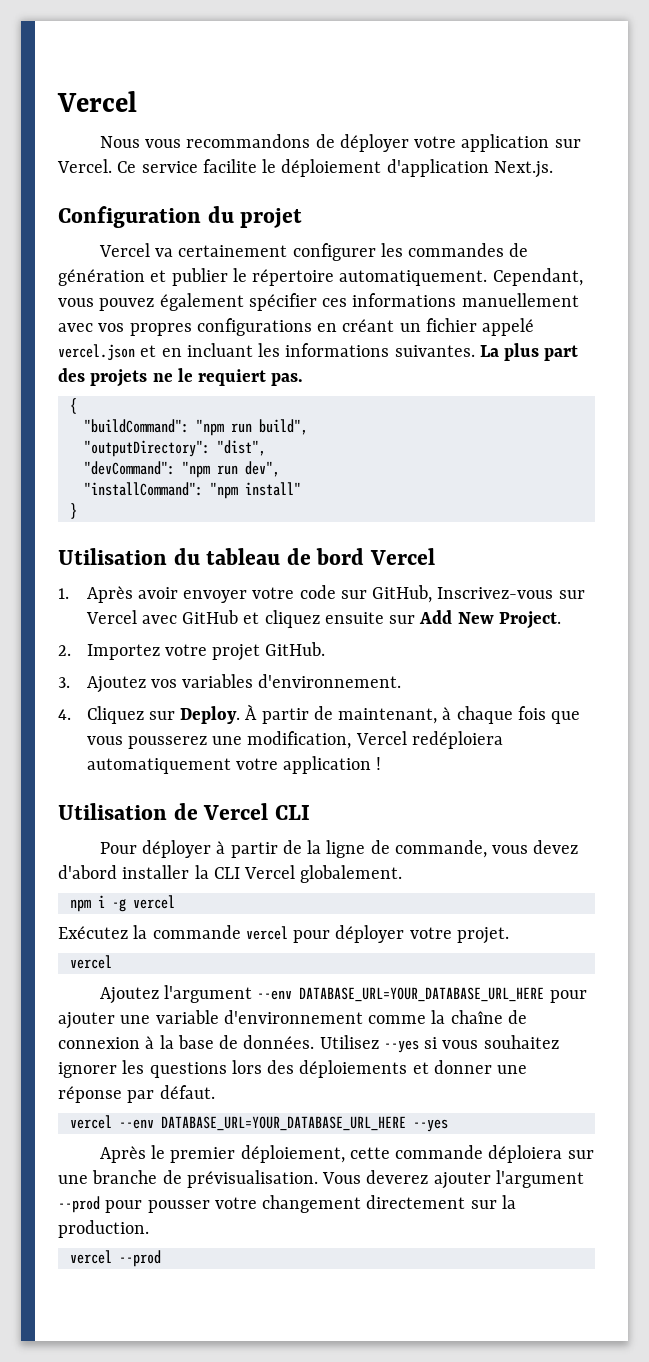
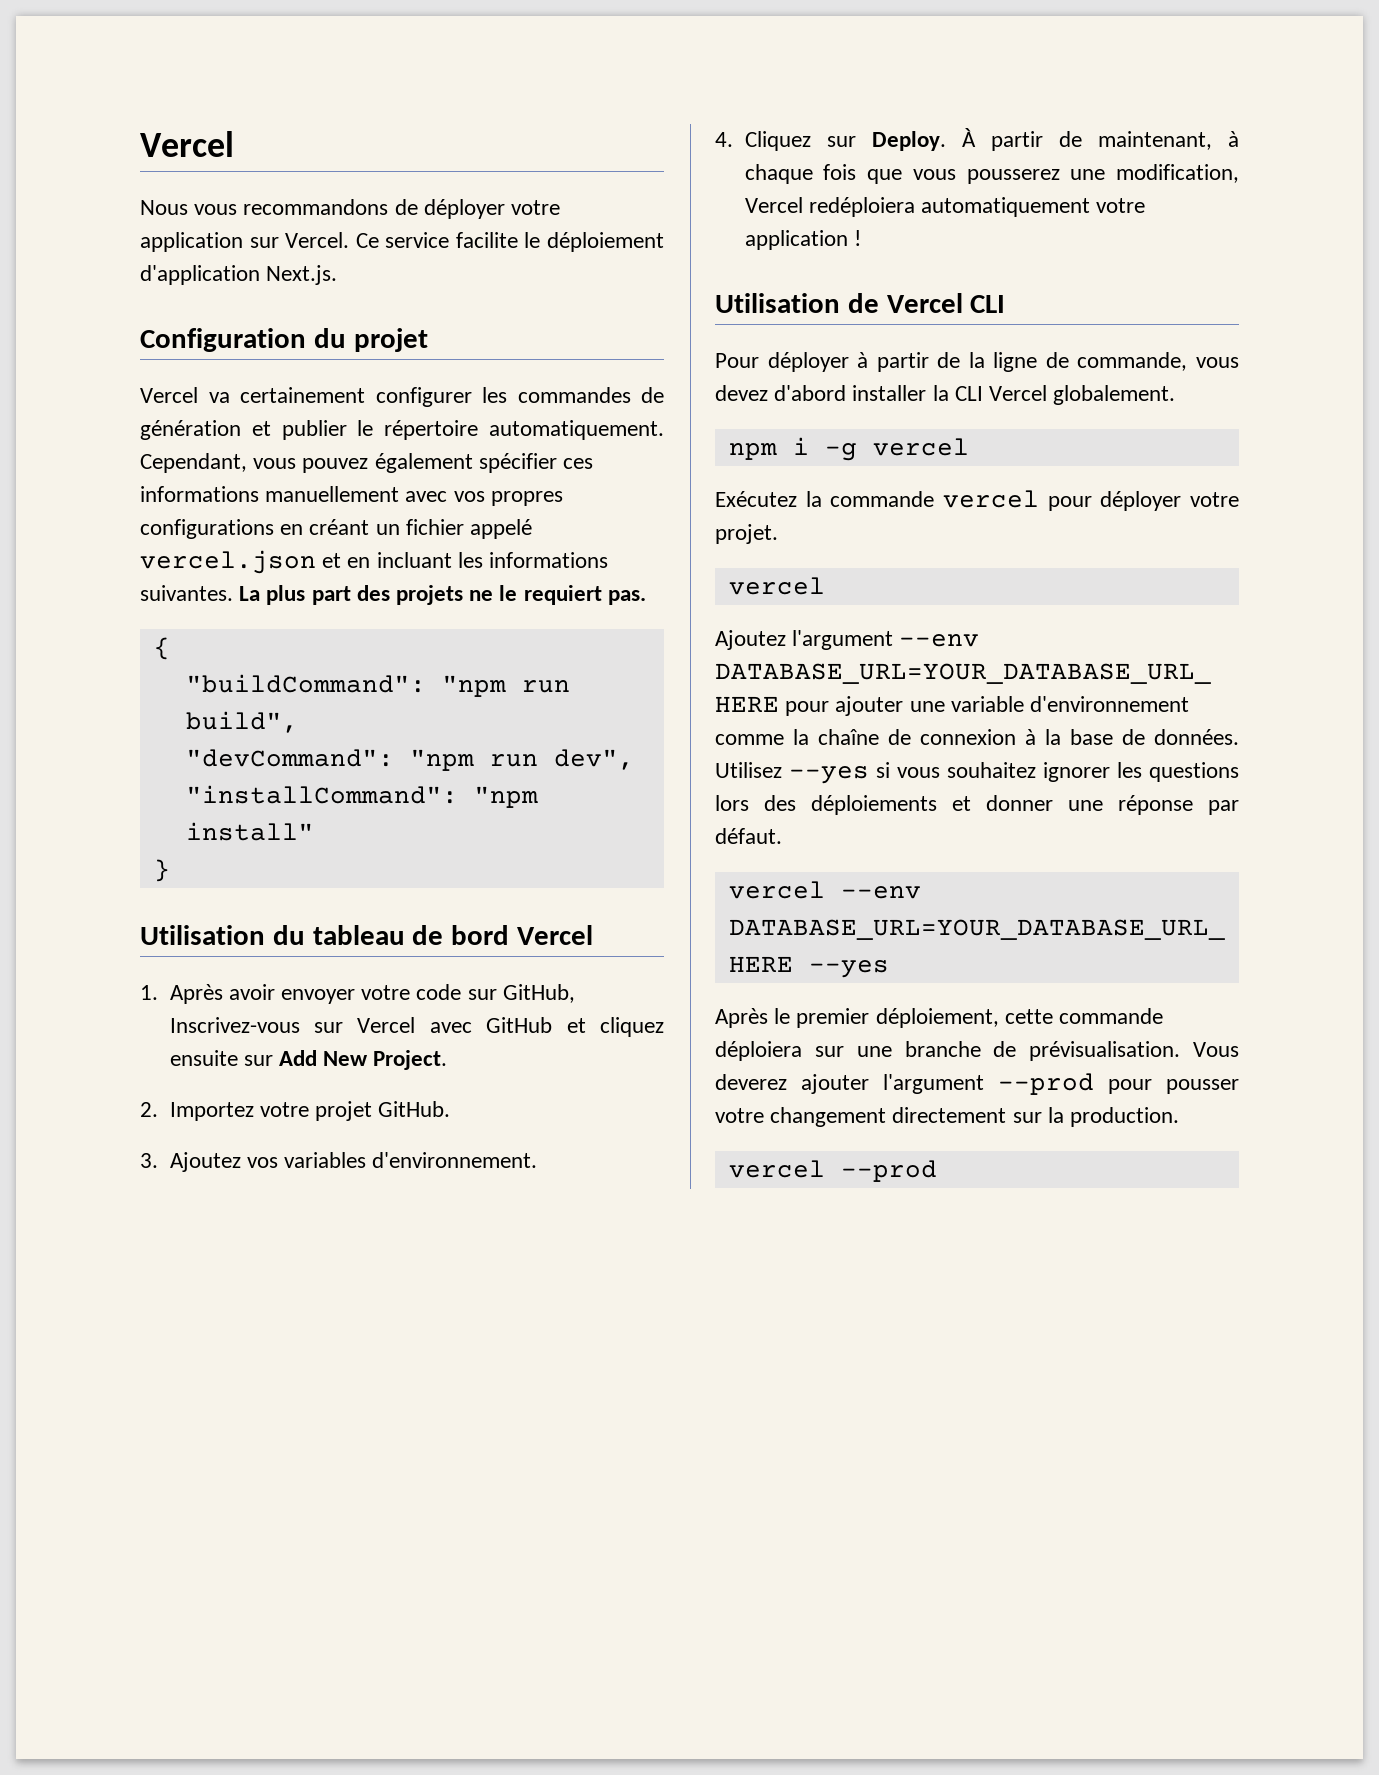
- "outputDirectory": "dist",

